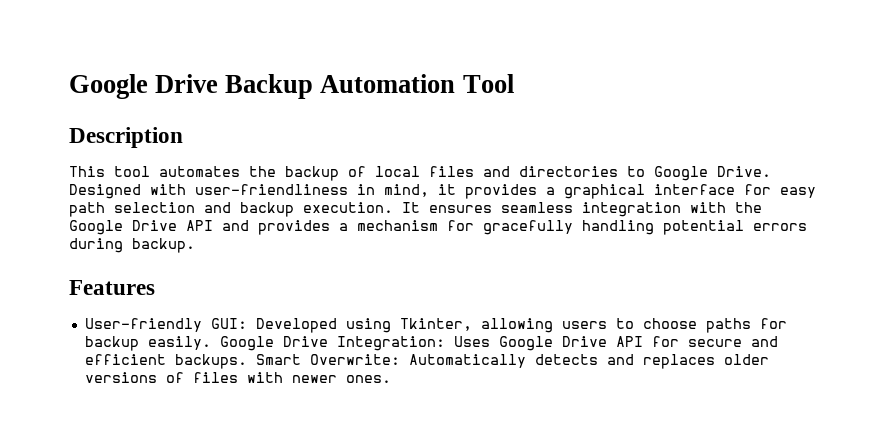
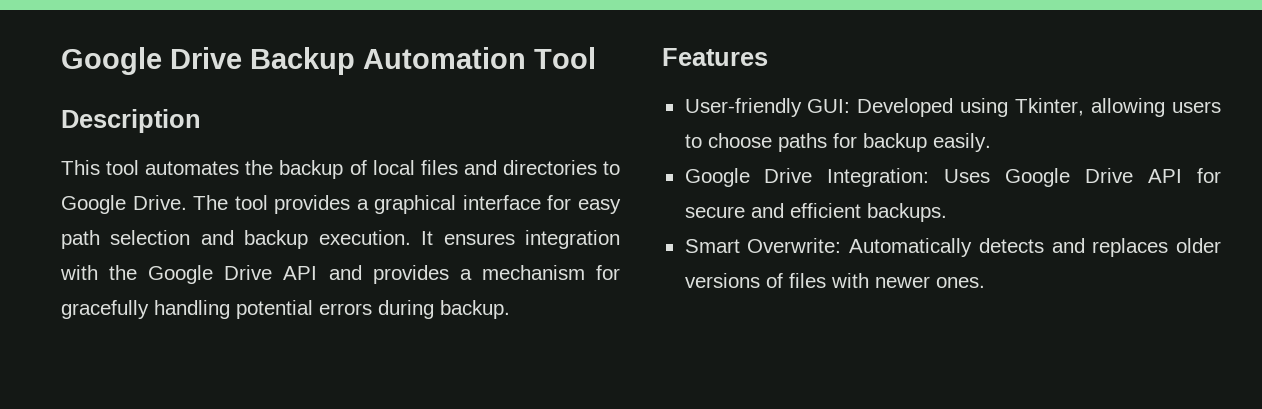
- Designed with user-friendliness in mind, it provides a graphical interface for easy path selection and backup execution.
+ The tool provides a graphical interface for easy path selection and backup execution.
- It ensures seamless integration with the Google Drive API and provides a mechanism for gracefully handling potential errors during backup.
+ It ensures integration with the Google Drive API and provides a mechanism for gracefully handling potential errors during backup.
- User-friendly GUI: Developed using Tkinter, allowing users to choose paths for backup easily. Google Drive Integration: Uses Google Drive API for secure and efficient backups. Smart Overwrite: Automatically detects and replaces older versions of files with newer ones.
+ User-friendly GUI: Developed using Tkinter, allowing users to choose paths for backup easily.
+ Google Drive Integration: Uses Google Drive API for secure and efficient backups.
+ Smart Overwrite: Automatically detects and replaces older versions of files with newer ones.

